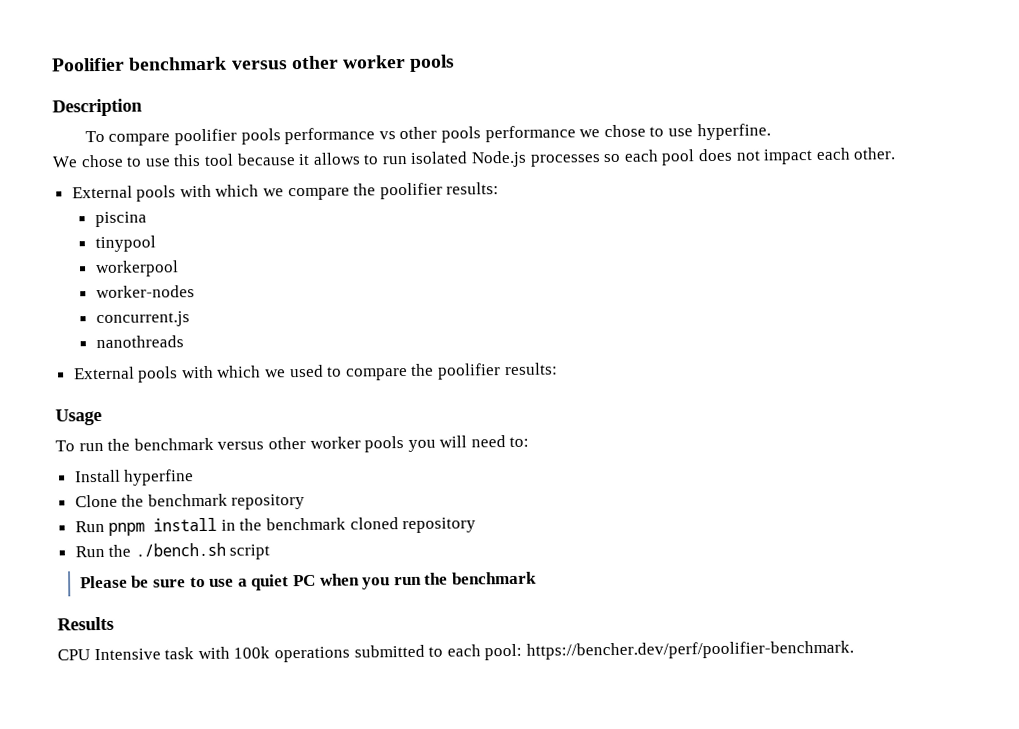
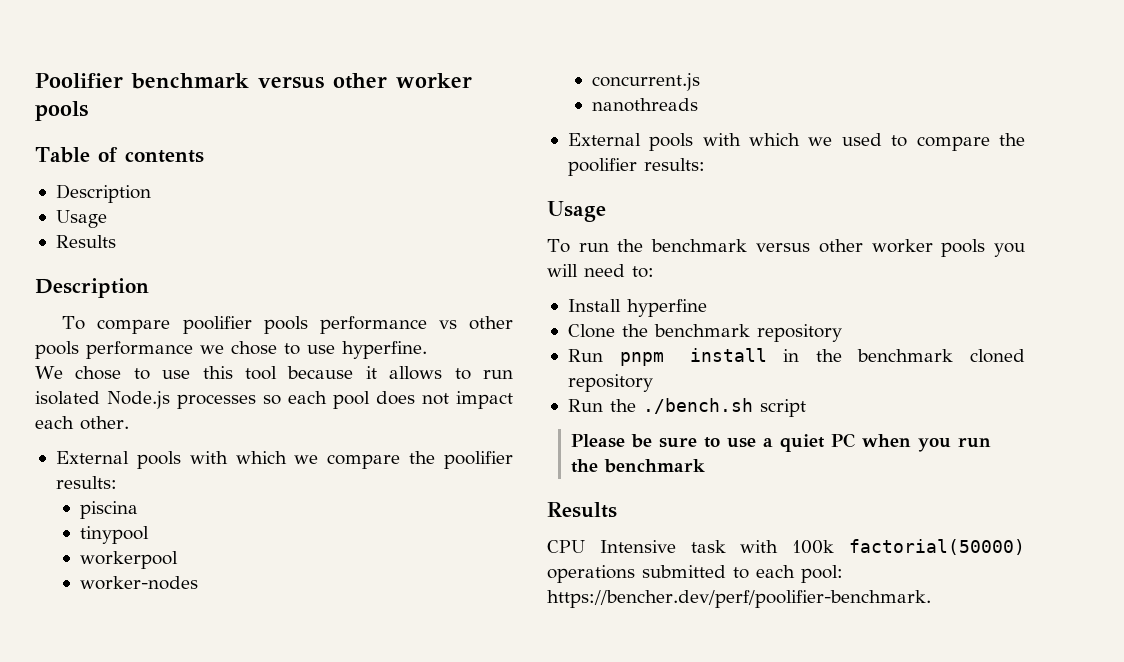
+ Table of contents
+ Description
+ Usage
+ Results
- CPU Intensive task with 100k operations submitted to each pool: https://bencher.dev/perf/poolifier-benchmark.
+ CPU Intensive task with 100k factorial(50000) operations submitted to each pool: https://bencher.dev/perf/poolifier-benchmark.

